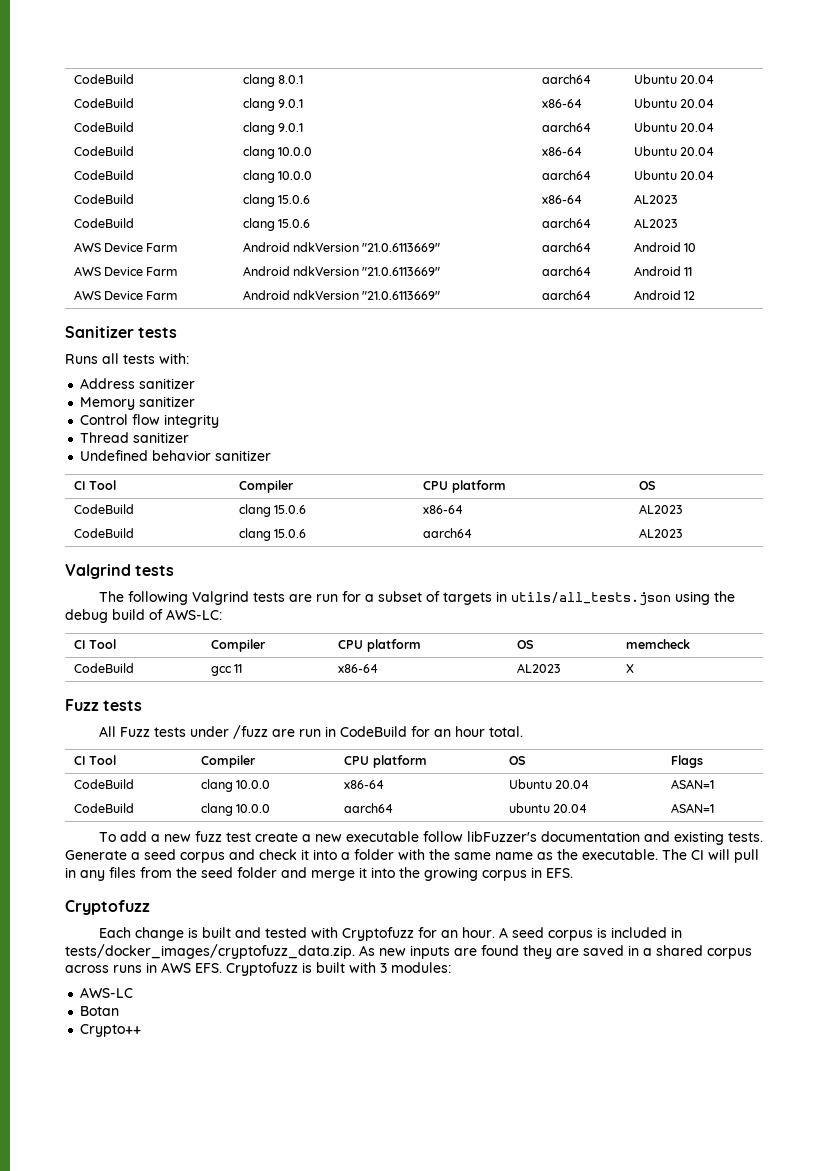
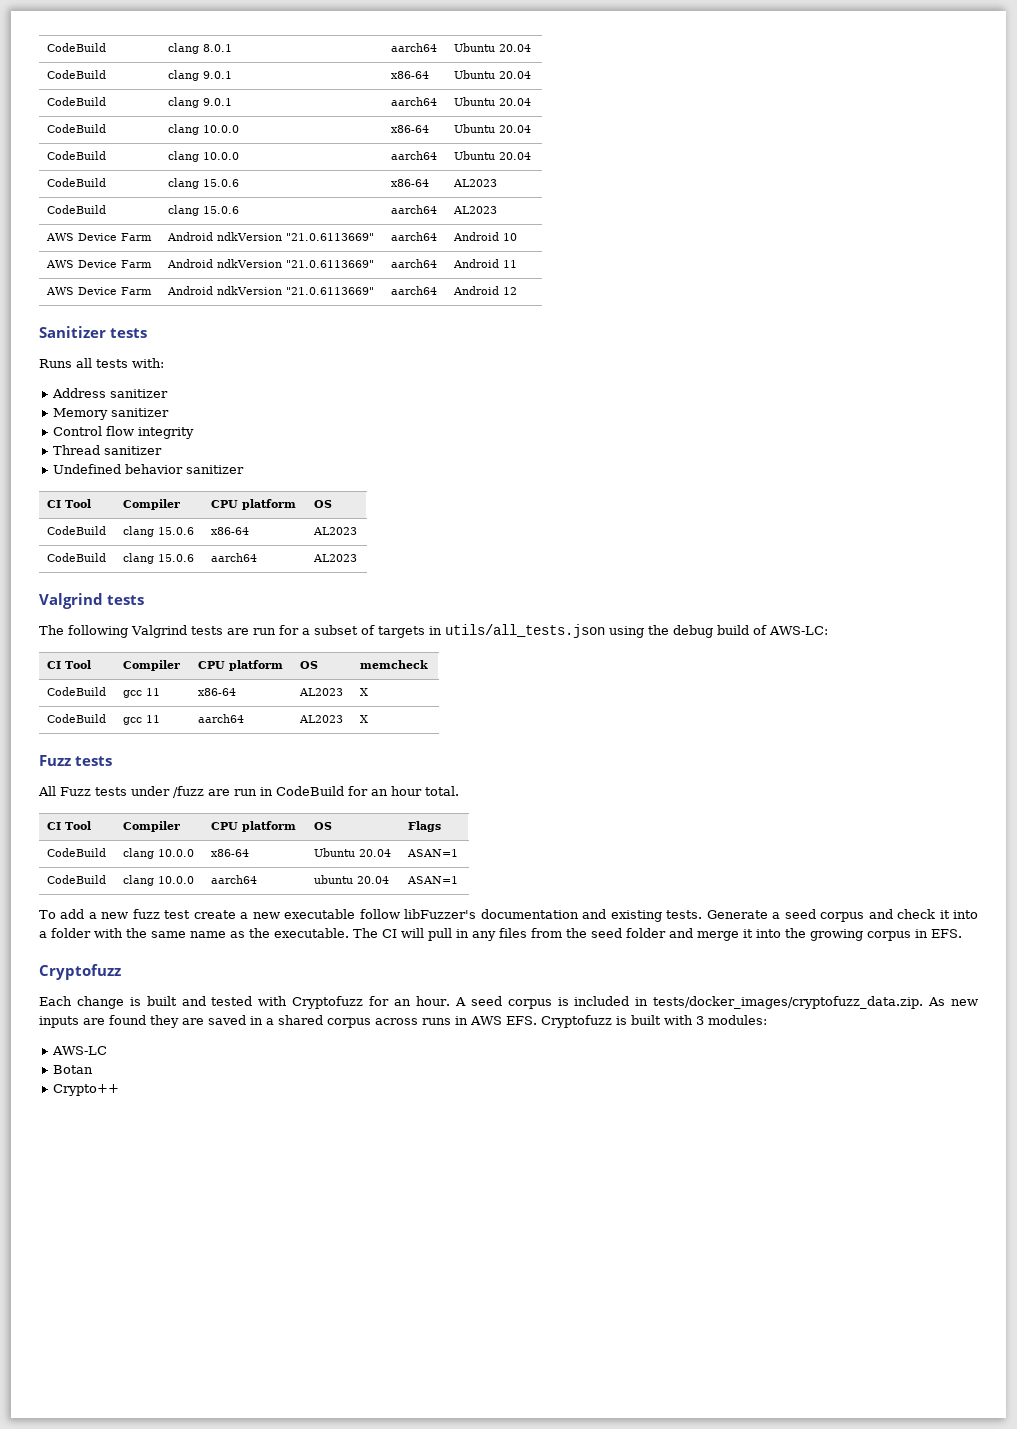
+ CodeBuild | gcc 11 | aarch64 | AL2023 | X

